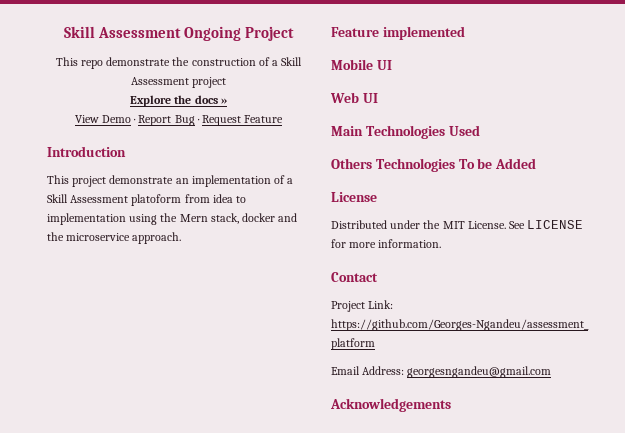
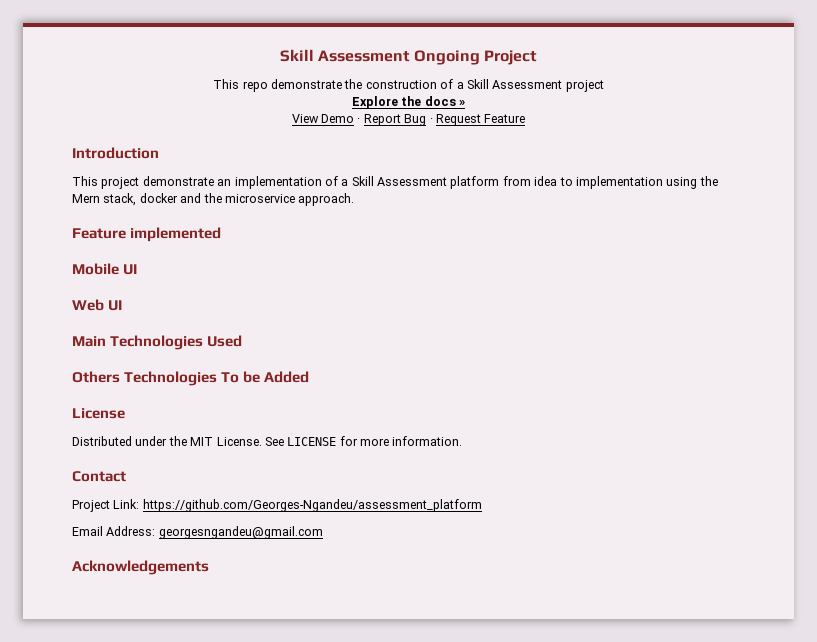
- This project demonstrate an implementation of a Skill Assessment platoform from idea to implementation using the Mern stack, docker and the microservice approach.
+ This project demonstrate an implementation of a Skill Assessment platform from idea to implementation using the Mern stack, docker and the microservice approach.

